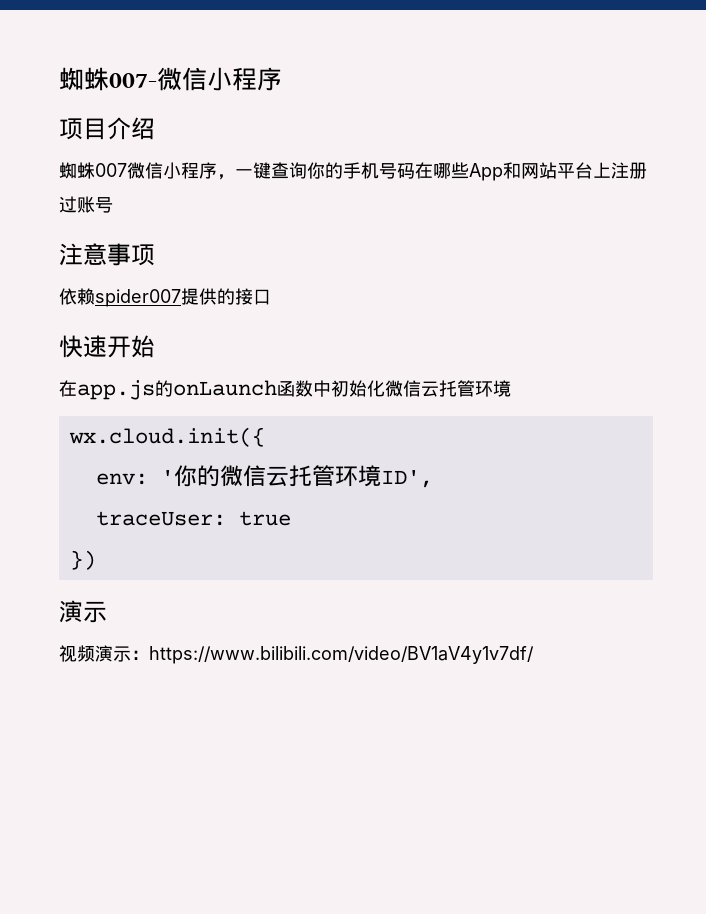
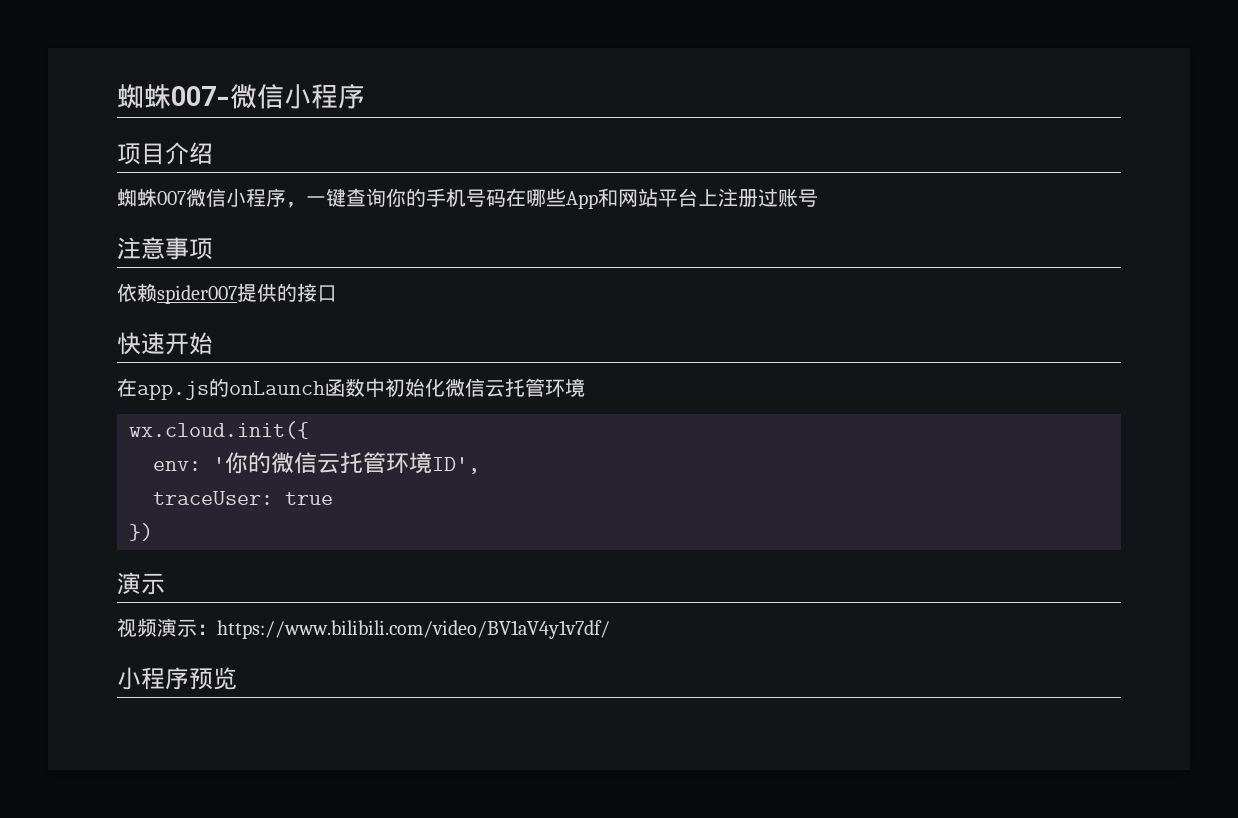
+ 小程序预览

